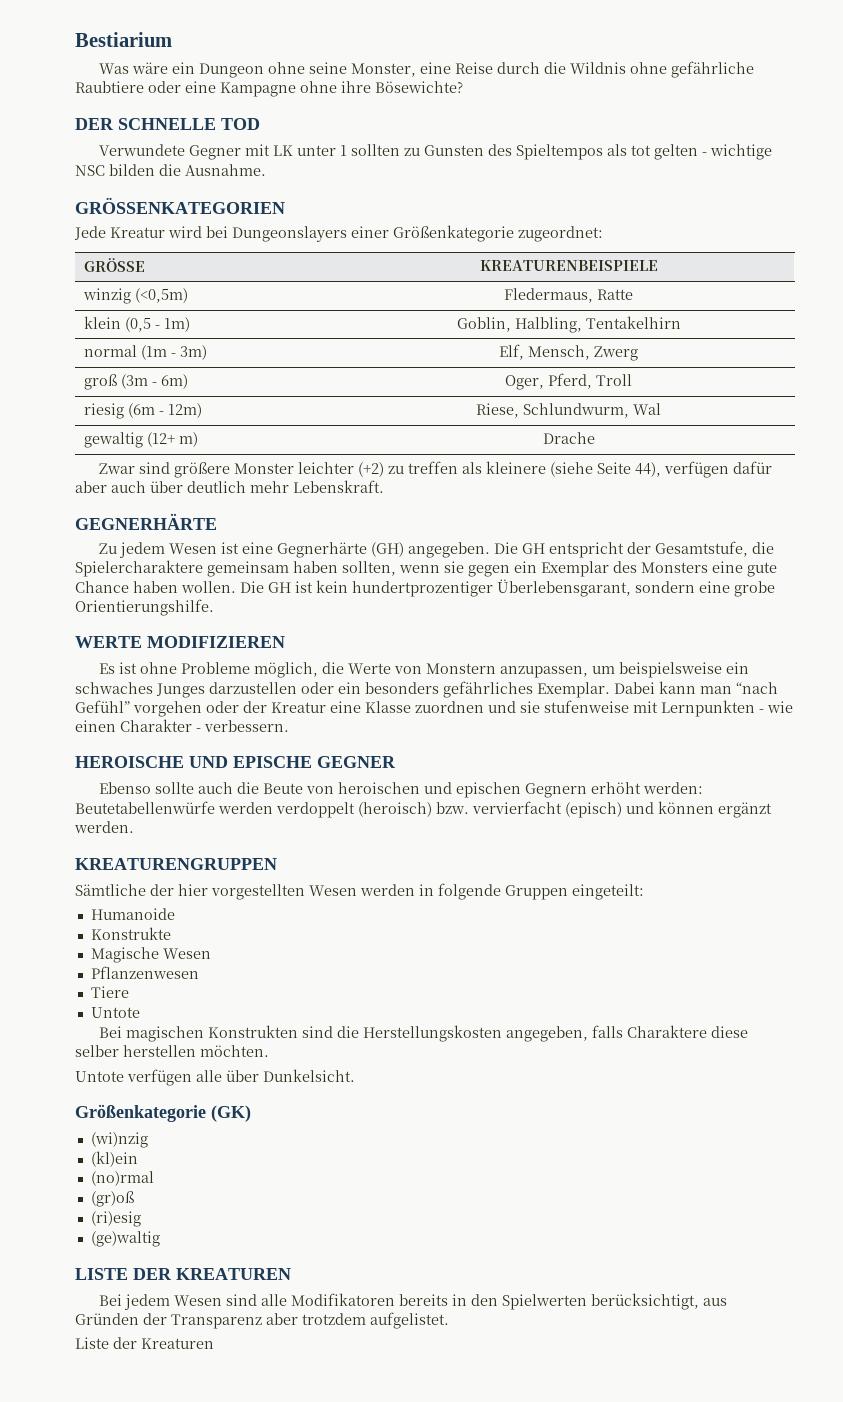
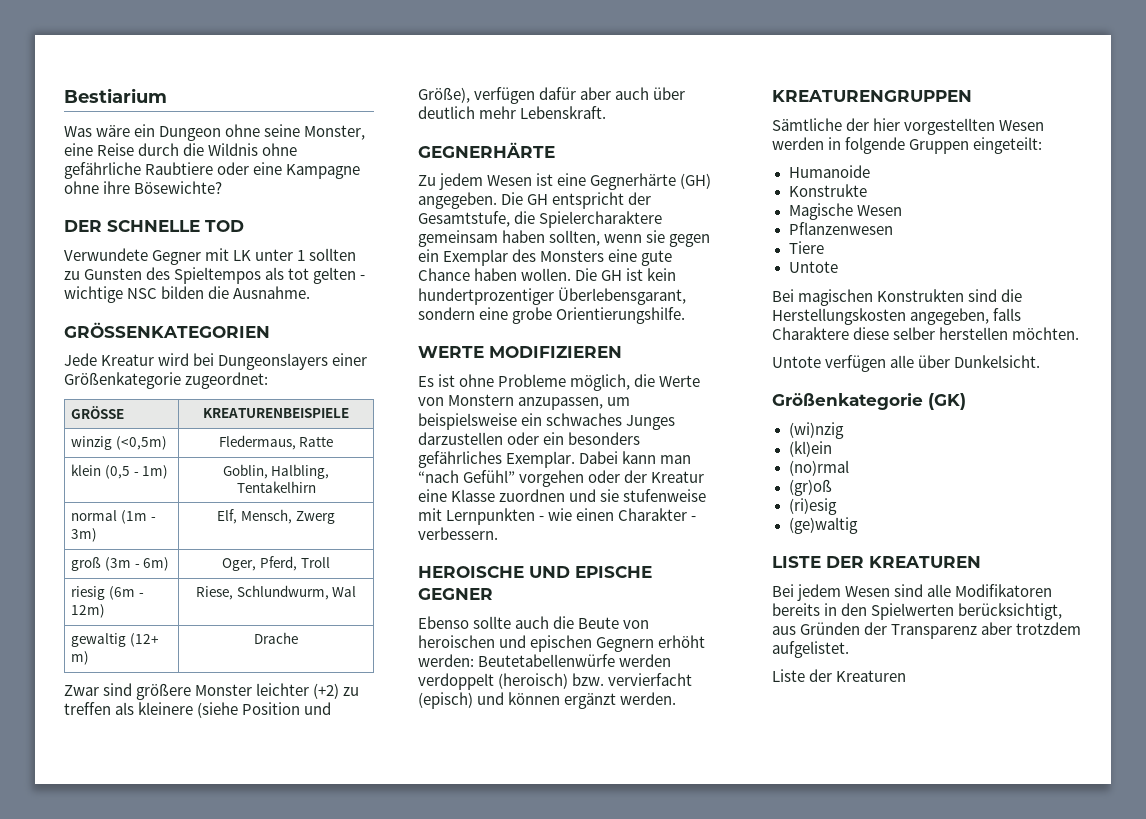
- Zwar sind größere Monster leichter (+2) zu treffen als kleinere (siehe Seite 44), verfügen dafür aber auch über deutlich mehr Lebenskraft.
+ Zwar sind größere Monster leichter (+2) zu treffen als kleinere (siehe Position und Größe), verfügen dafür aber auch über deutlich mehr Lebenskraft.

